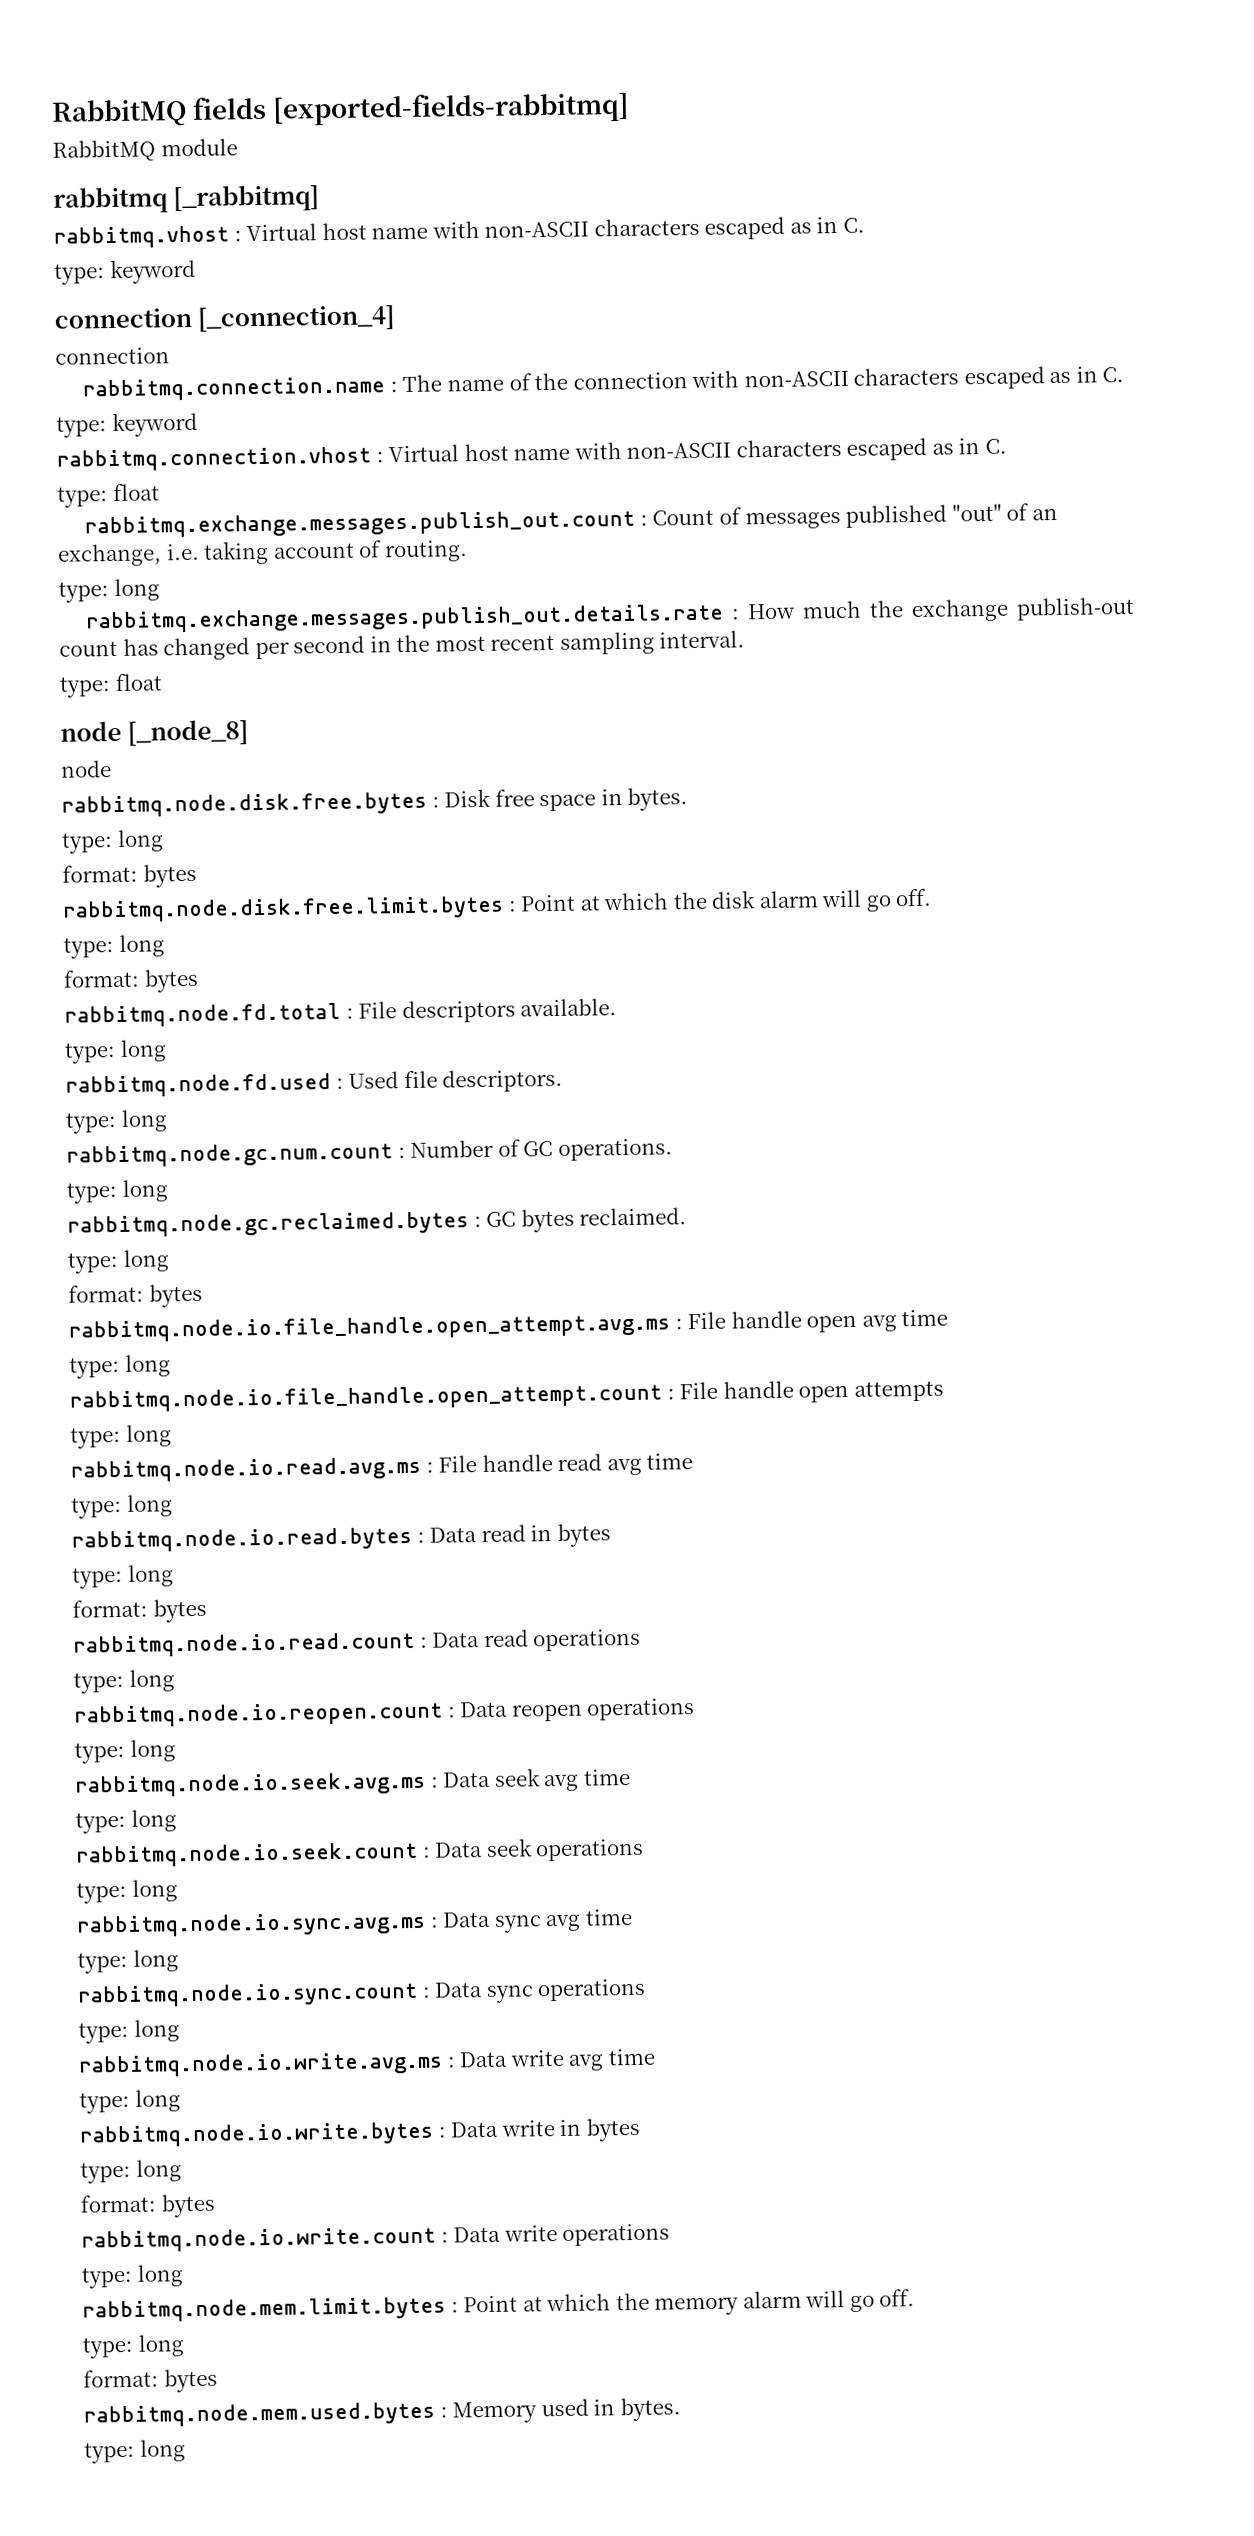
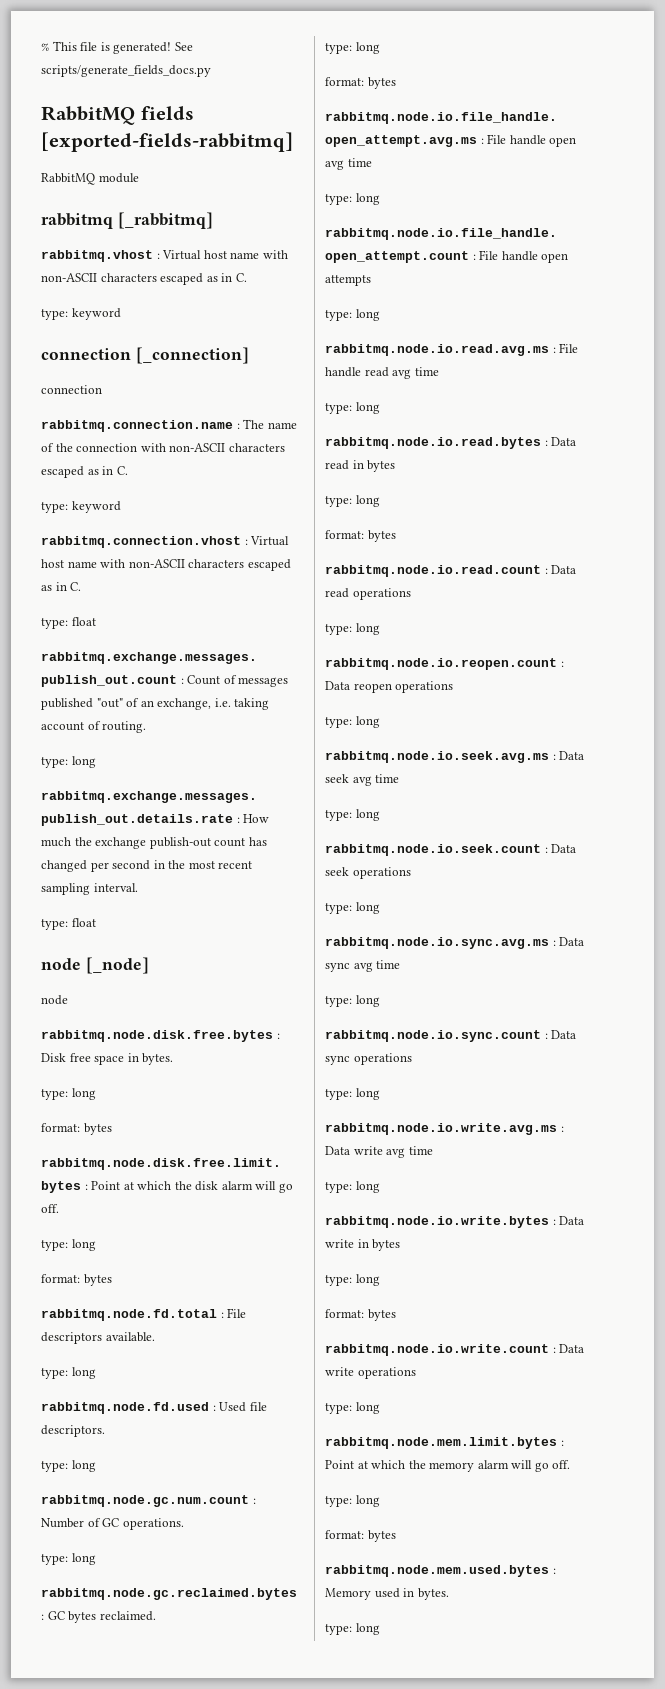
+ % This file is generated! See scripts/generate_fields_docs.py
- connection [_connection_4]
+ connection [_connection]
- node [_node_8]
+ node [_node]

